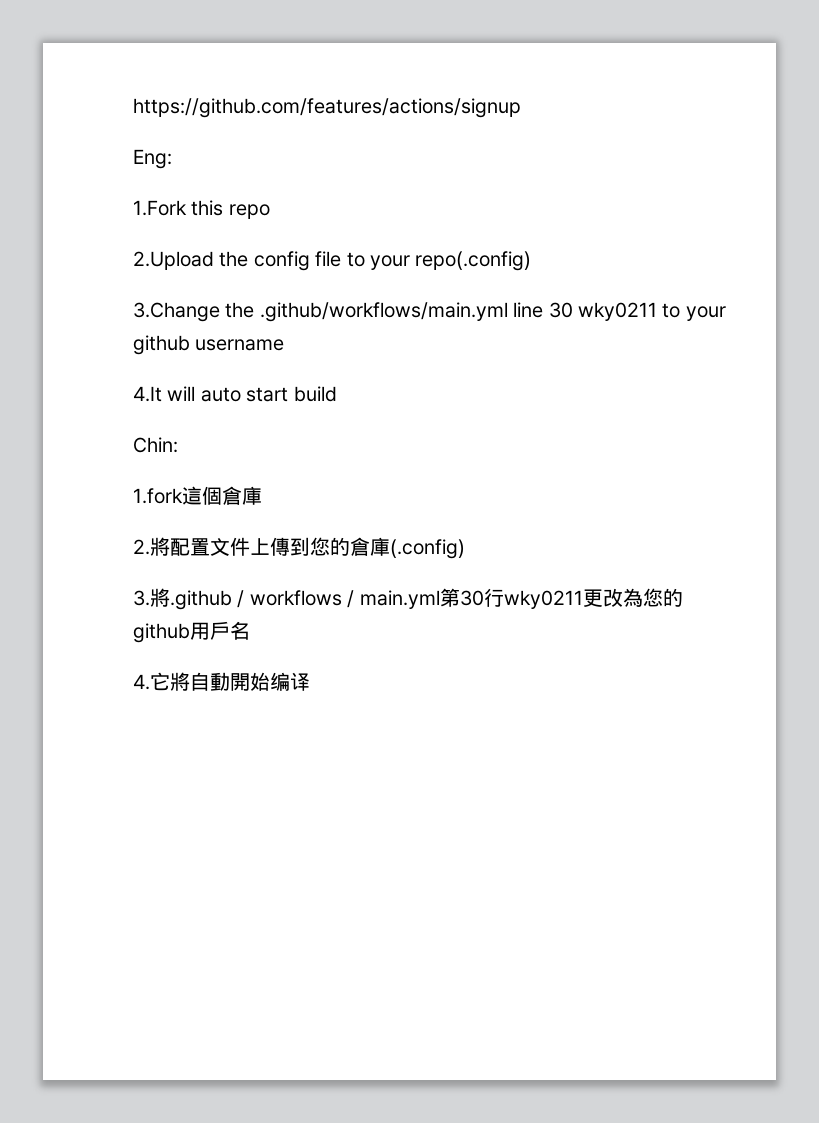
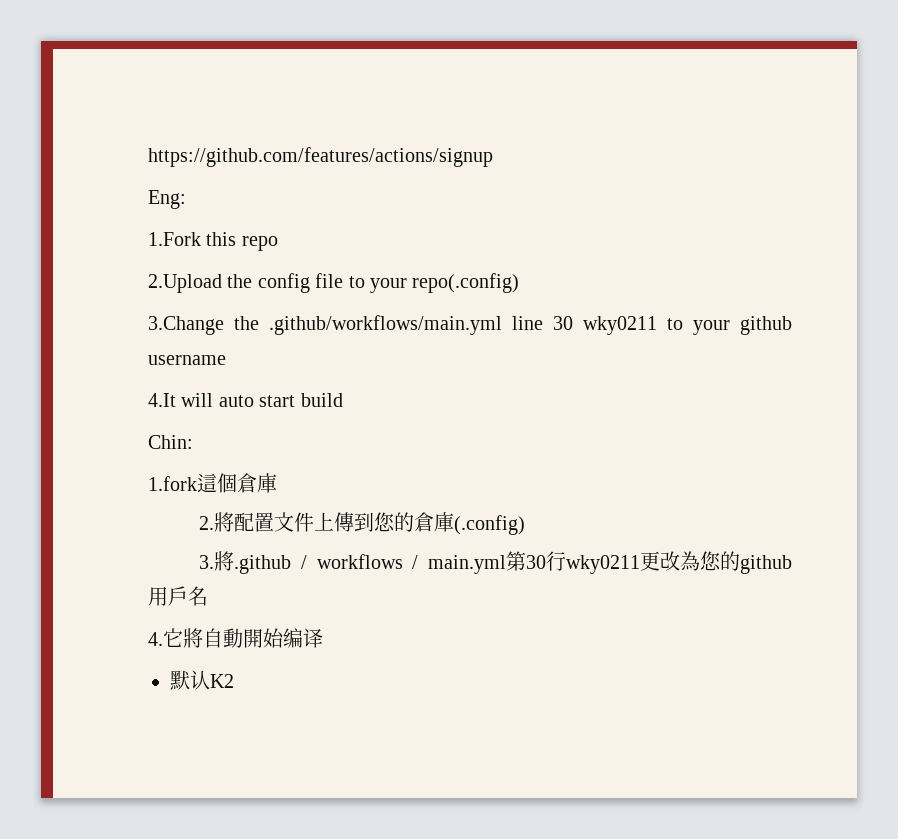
+ 默认K2

